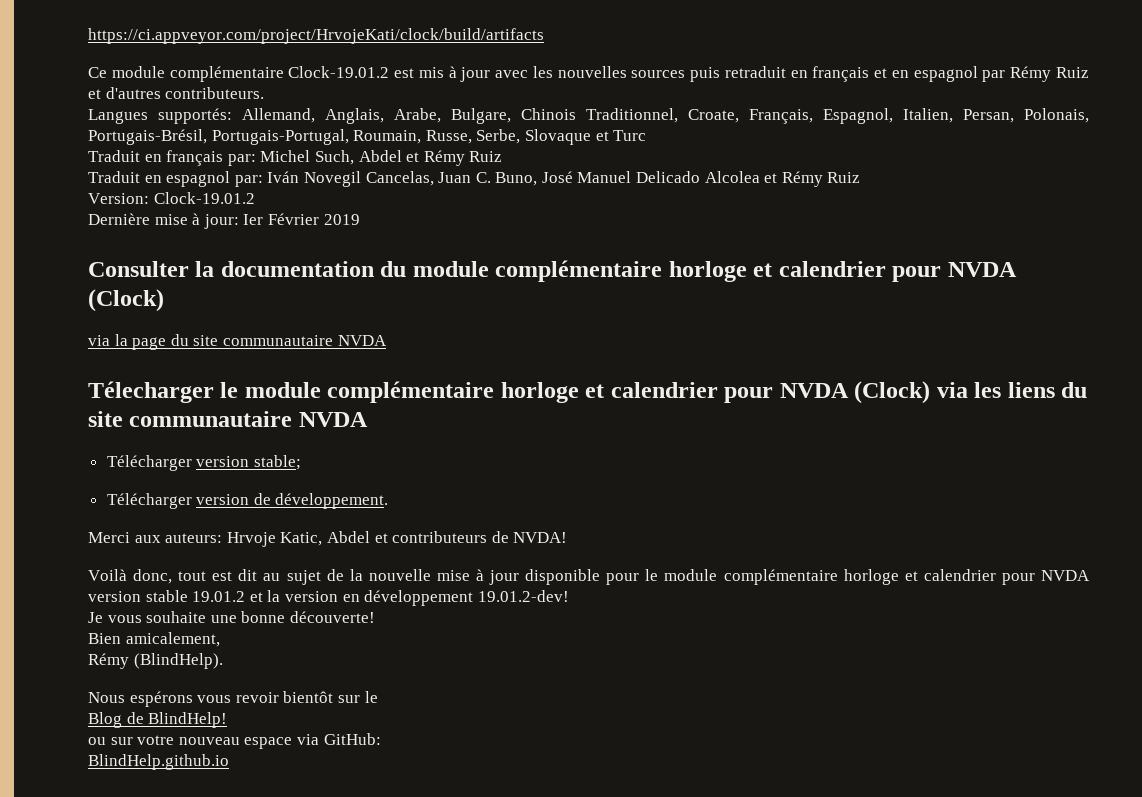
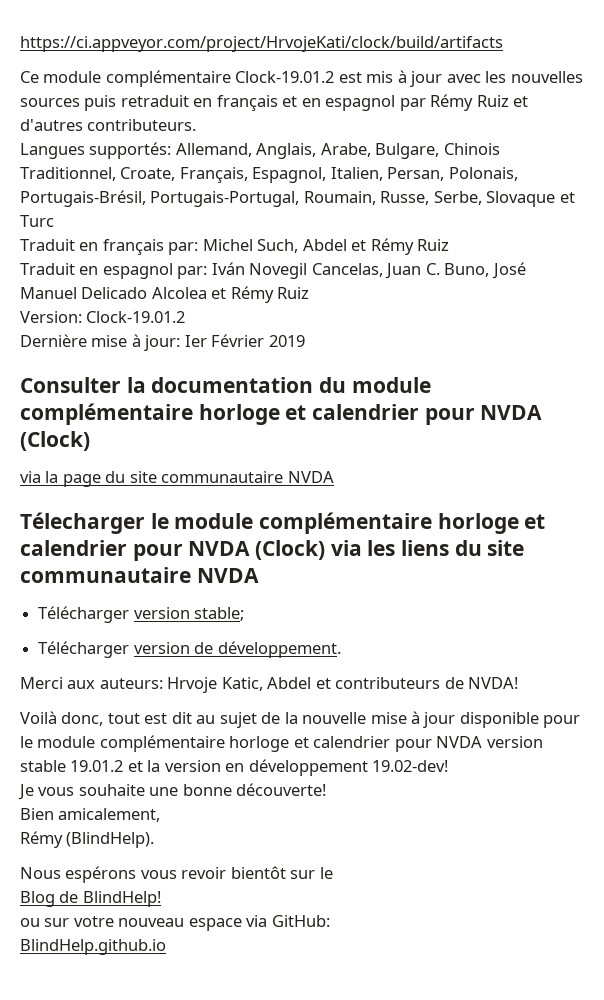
- Voilà donc, tout est dit au sujet de la nouvelle mise à jour disponible pour le module complémentaire horloge et calendrier pour NVDA version stable 19.01.2 et la version en développement 19.01.2-dev!
+ Voilà donc, tout est dit au sujet de la nouvelle mise à jour disponible pour le module complémentaire horloge et calendrier pour NVDA version stable 19.01.2 et la version en développement 19.02-dev!

